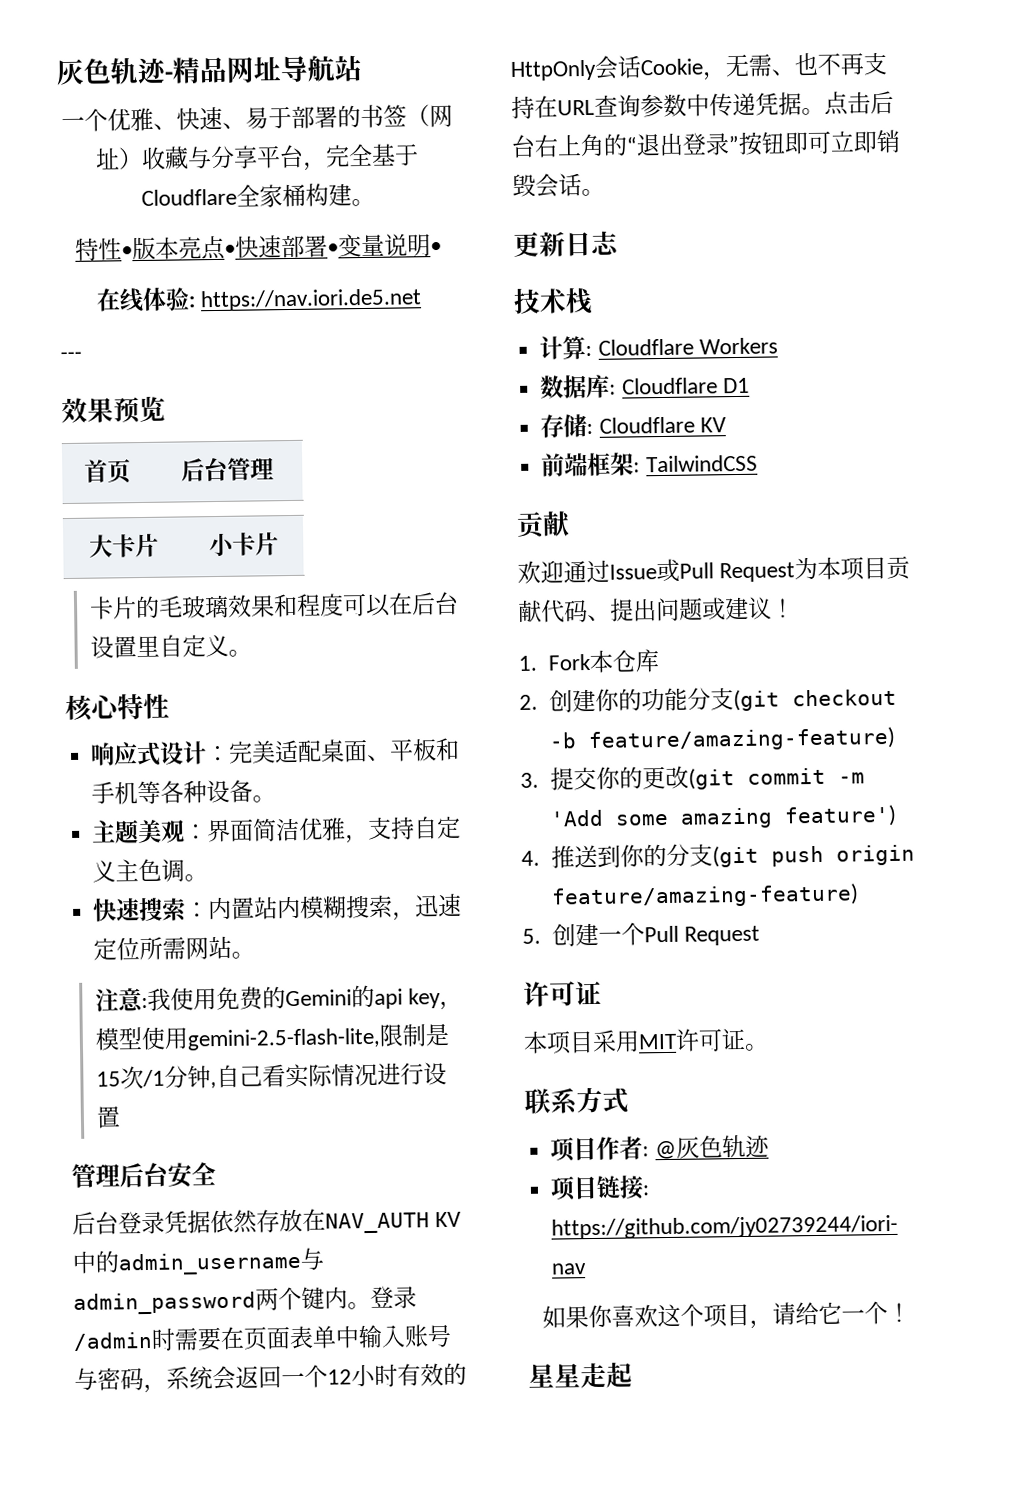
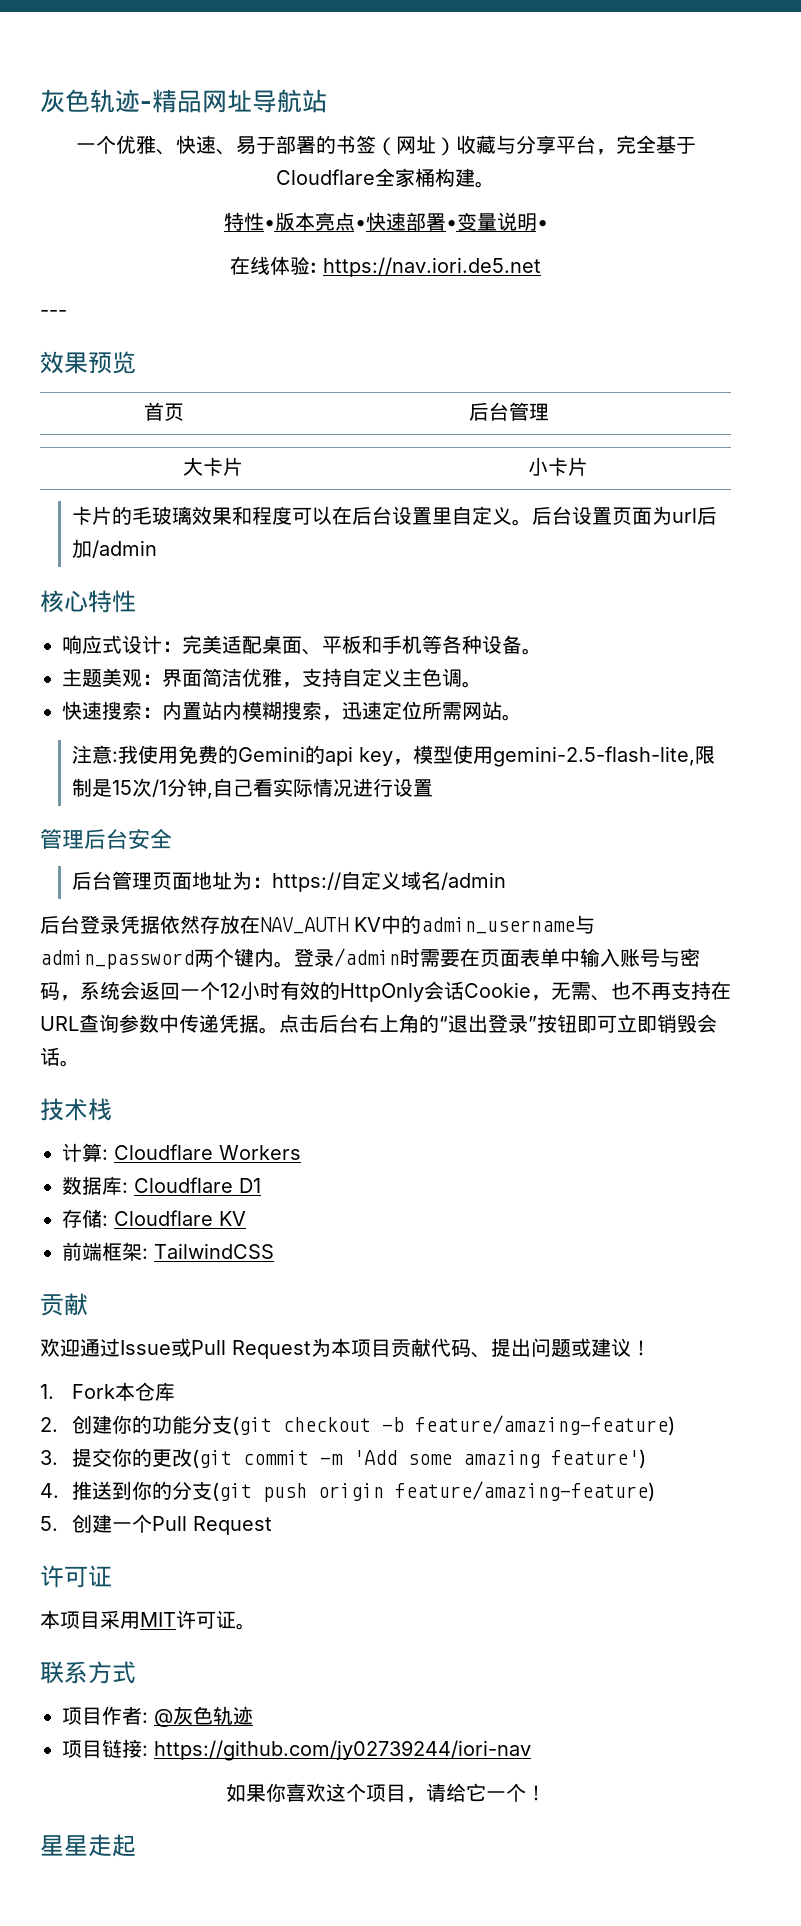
+ 后台设置页面为url后加/admin
+ 后台管理页面地址为：https://自定义域名/admin
- 更新日志

